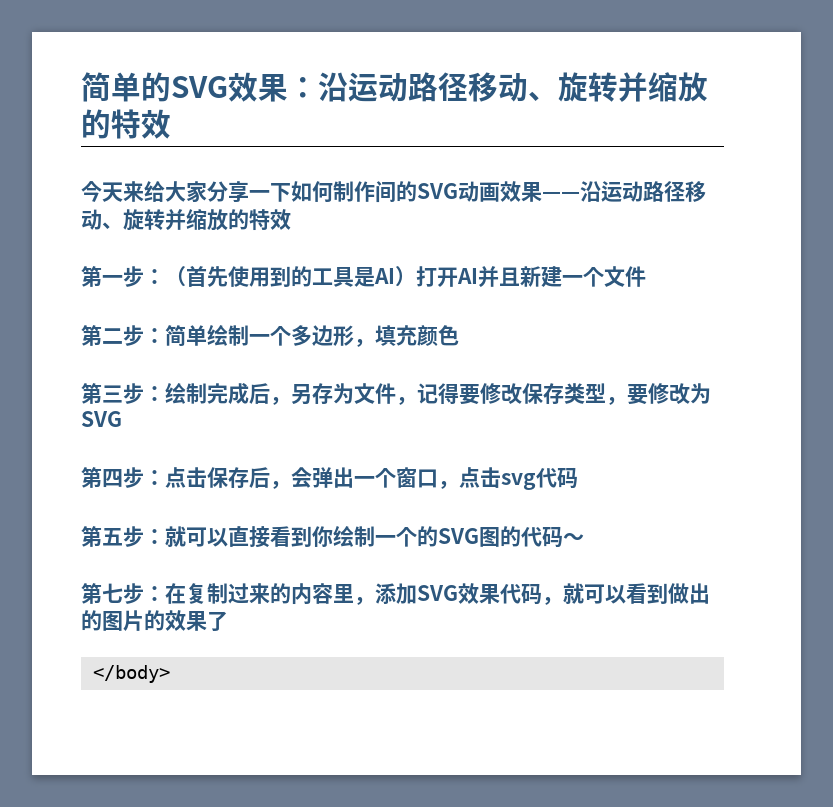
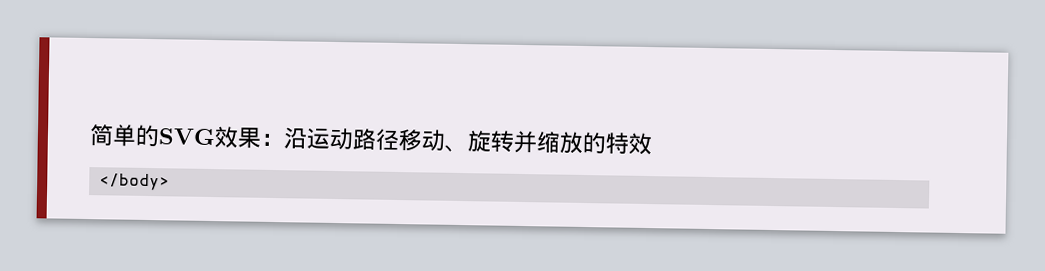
- 今天来给大家分享一下如何制作间的SVG动画效果——沿运动路径移动、旋转并缩放的特效
- 第一步：（首先使用到的工具是AI）打开AI并且新建一个文件
- 第二步：简单绘制一个多边形，填充颜色
- 第三步：绘制完成后，另存为文件，记得要修改保存类型，要修改为SVG
- 第四步：点击保存后，会弹出一个窗口，点击svg代码
- 第五步：就可以直接看到你绘制一个的SVG图的代码～
- 第七步：在复制过来的内容里，添加SVG效果代码，就可以看到做出的图片的效果了

